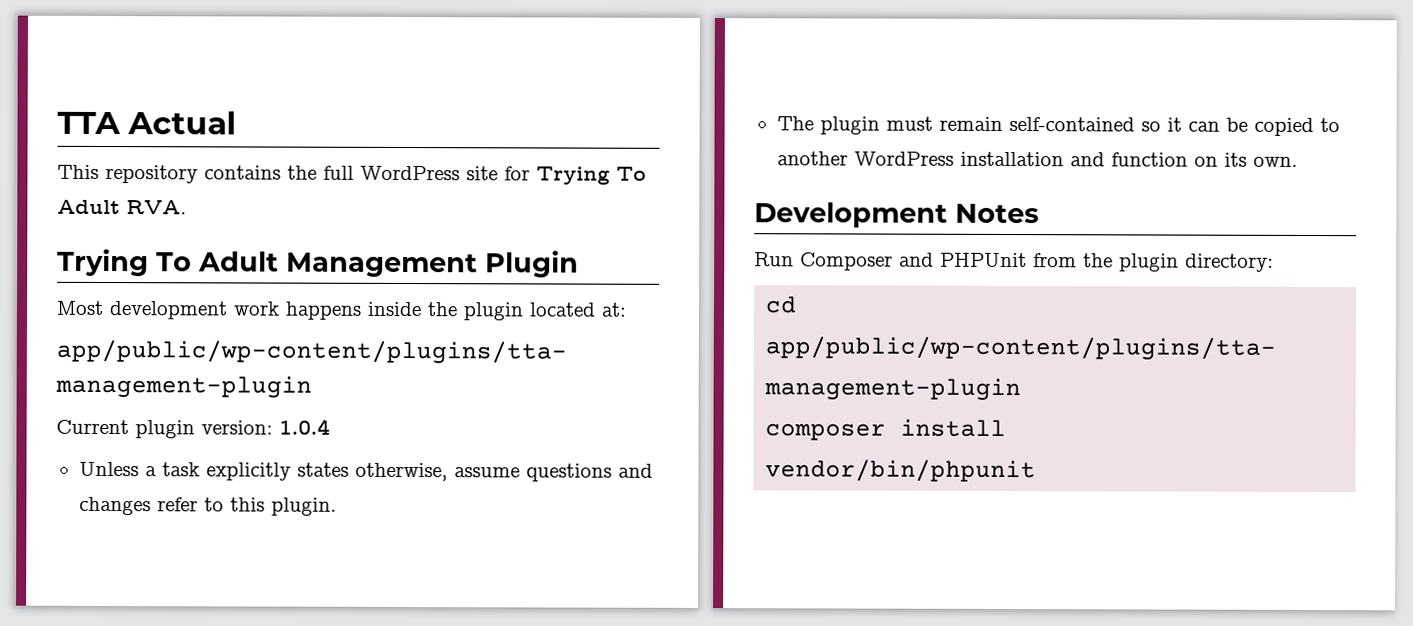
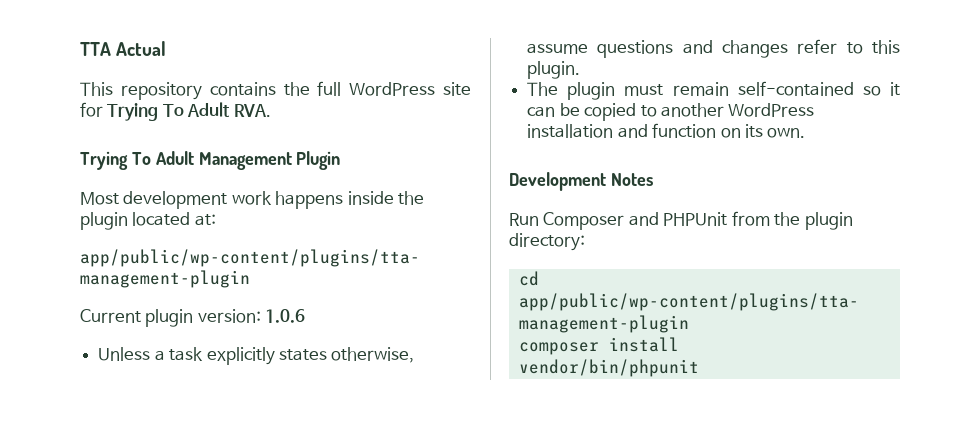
- Current plugin version: 1.0.4
+ Current plugin version: 1.0.6

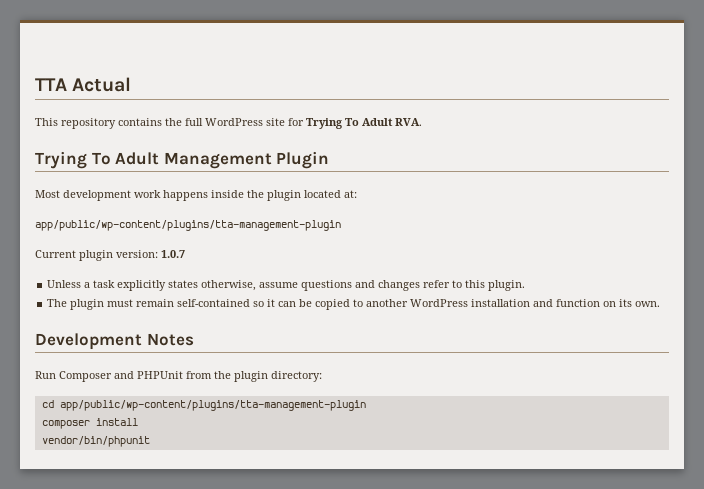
- Current plugin version: 1.0.6
+ Current plugin version: 1.0.7

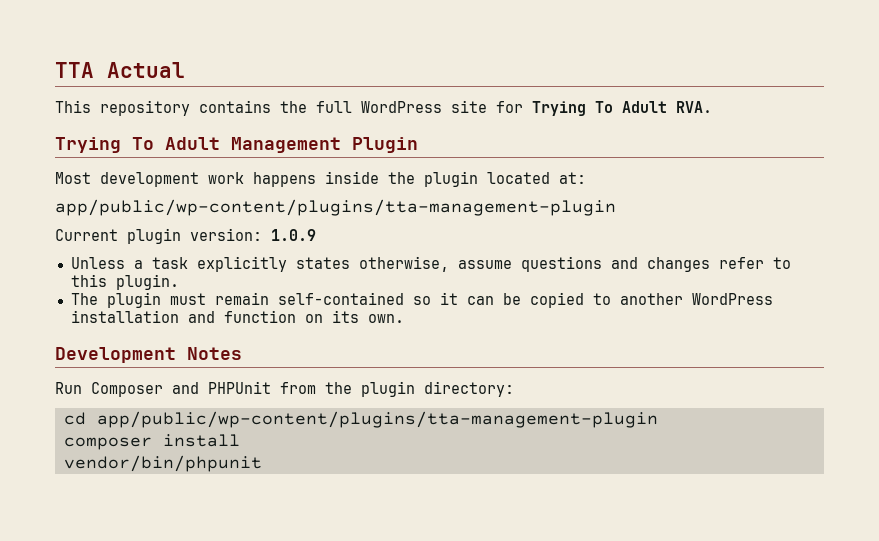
- Current plugin version: 1.0.7
+ Current plugin version: 1.0.9

